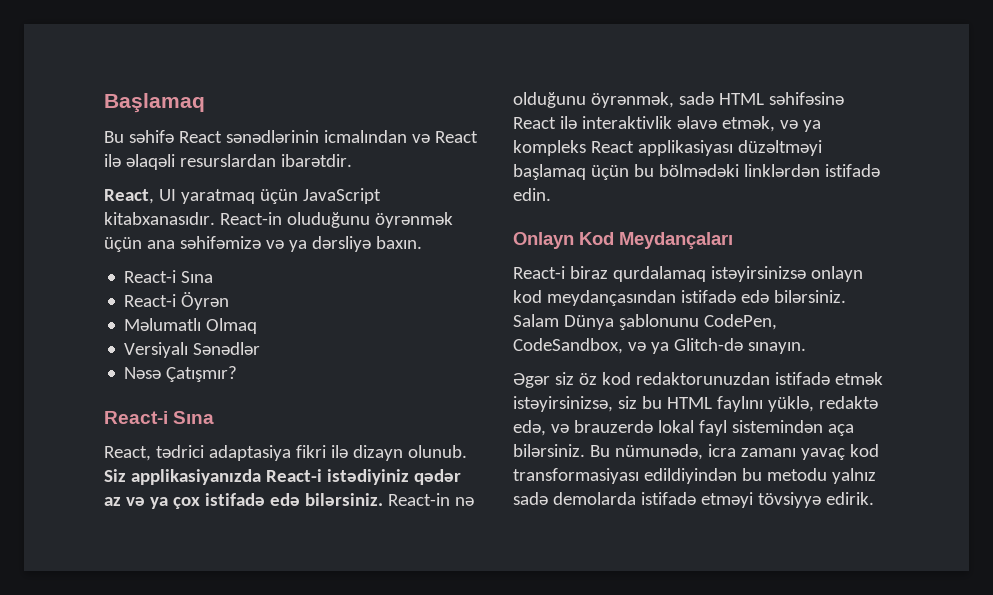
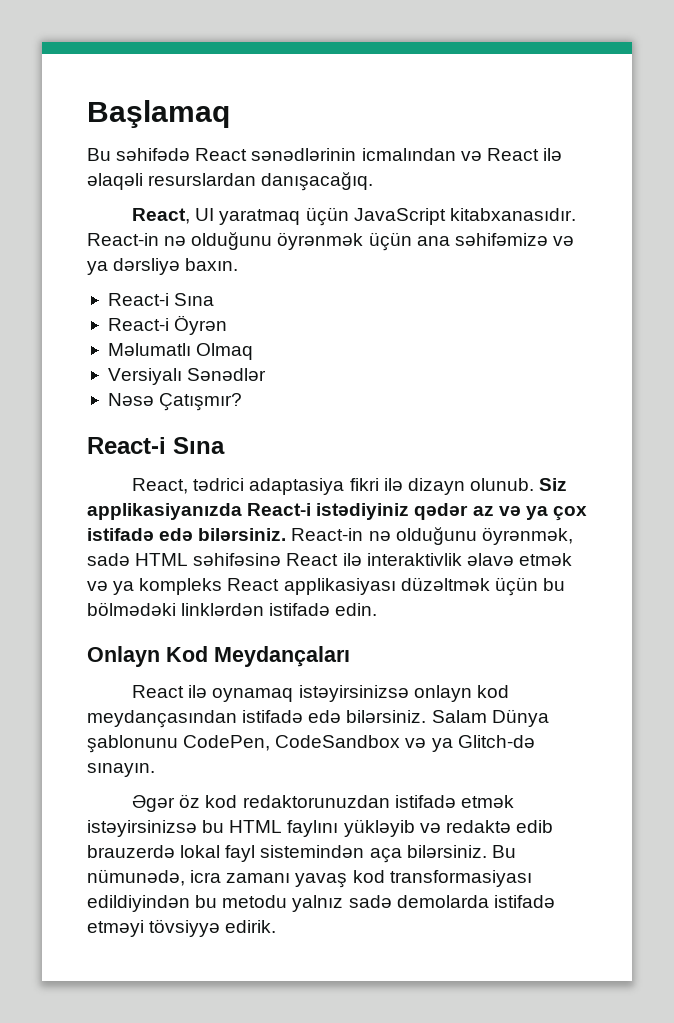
- Bu səhifə React sənədlərinin icmalından və React ilə əlaqəli resurslardan ibarətdir.
+ Bu səhifədə React sənədlərinin icmalından və React ilə əlaqəli resurslardan danışacağıq.
- React-in oluduğunu öyrənmək üçün ana səhifəmizə və ya dərsliyə baxın.
+ React-in nə olduğunu öyrənmək üçün ana səhifəmizə və ya dərsliyə baxın.
- React-in nə olduğunu öyrənmək, sadə HTML səhifəsinə React ilə interaktivlik əlavə etmək, və ya kompleks React applikasiyası düzəltməyi başlamaq üçün bu bölmədəki linklərdən istifadə edin.
+ React-in nə olduğunu öyrənmək, sadə HTML səhifəsinə React ilə interaktivlik əlavə etmək və ya kompleks React applikasiyası düzəltmək üçün bu bölmədəki linklərdən istifadə edin.
- React-i biraz qurdalamaq istəyirsinizsə onlayn kod meydançasından istifadə edə bilərsiniz.
+ React ilə oynamaq istəyirsinizsə onlayn kod meydançasından istifadə edə bilərsiniz.
- Salam Dünya şablonunu CodePen, CodeSandbox, və ya Glitch-də sınayın.
+ Salam Dünya şablonunu CodePen, CodeSandbox və ya Glitch-də sınayın.
- Əgər siz öz kod redaktorunuzdan istifadə etmək istəyirsinizsə, siz bu HTML faylını yüklə, redaktə edə, və brauzerdə lokal fayl sistemindən aça bilərsiniz.
+ Əgər öz kod redaktorunuzdan istifadə etmək istəyirsinizsə bu HTML faylını yükləyib və redaktə edib brauzerdə lokal fayl sistemindən aça bilərsiniz.
- Bu nümunədə, icra zamanı yavaç kod transformasiyası edildiyindən bu metodu yalnız sadə demolarda istifadə etməyi tövsiyyə edirik.
+ Bu nümunədə, icra zamanı yavaş kod transformasiyası edildiyindən bu metodu yalnız sadə demolarda istifadə etməyi tövsiyyə edirik.

